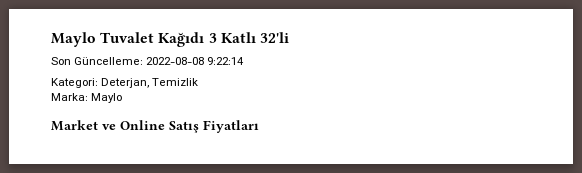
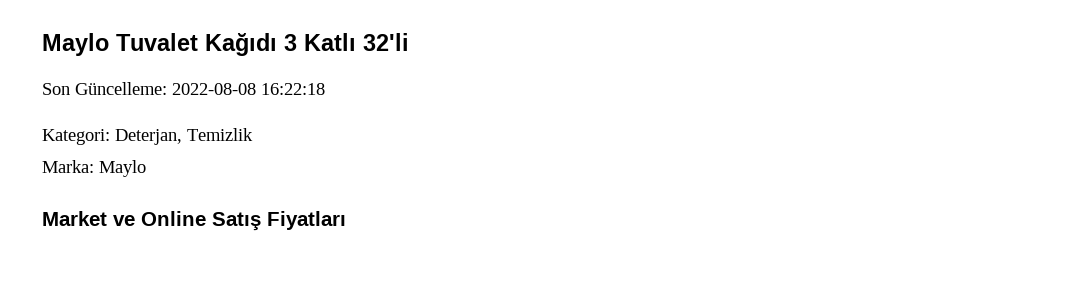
- Son Güncelleme: 2022-08-08 9:22:14
+ Son Güncelleme: 2022-08-08 16:22:18

